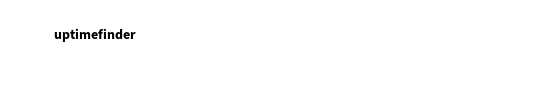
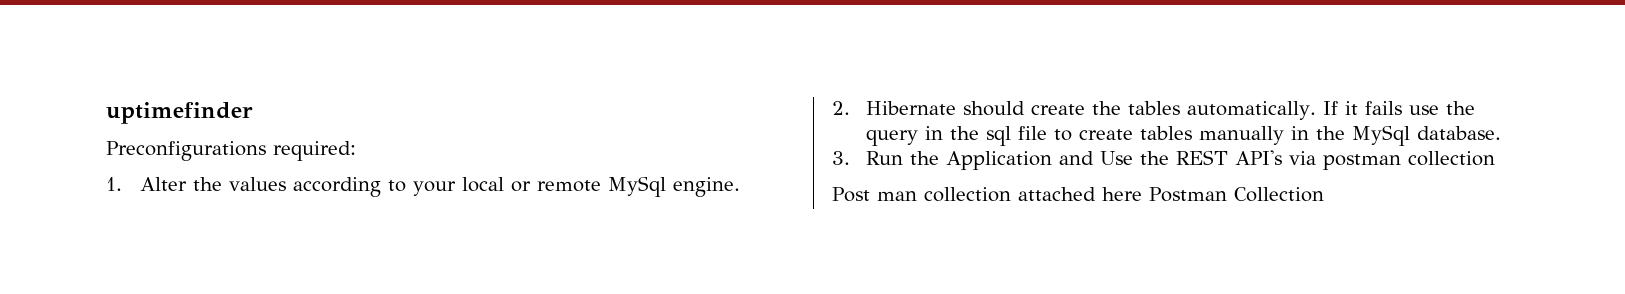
+ Preconfigurations required:
+ 1. Alter the values according to your local or remote MySql engine.
+ 2. Hibernate should create the tables automatically. If it fails use the query in the sql file to create tables manually in the MySql database.
+ 3. Run the Application and Use the REST API's via postman collection
+ Post man collection attached here Postman Collection

